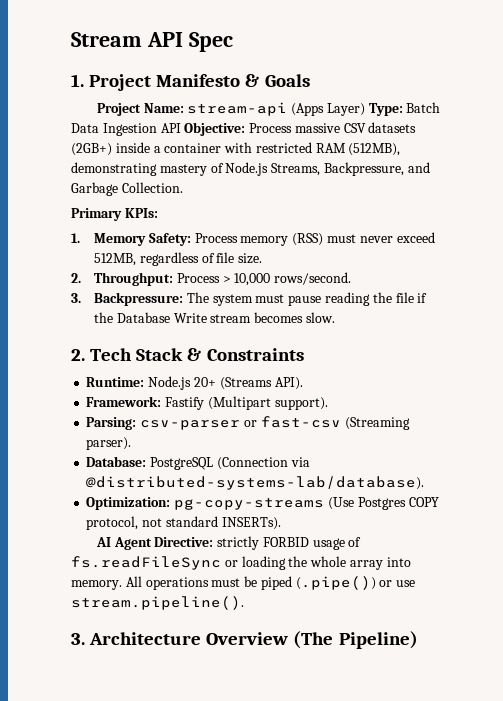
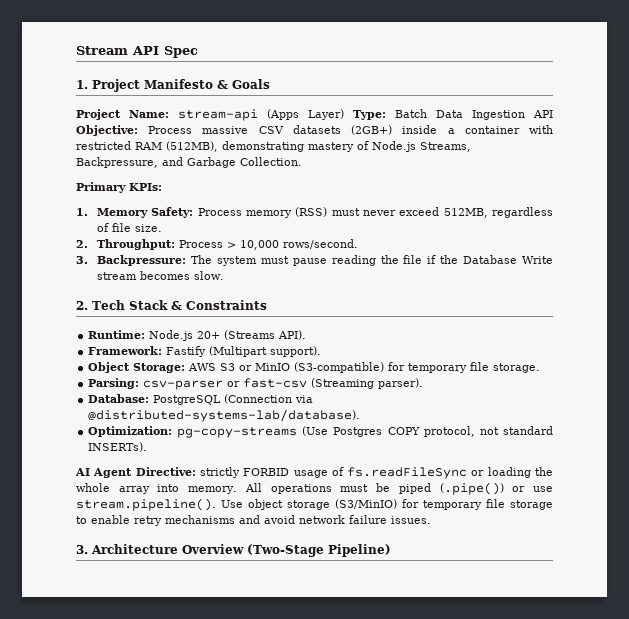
+ Object Storage: AWS S3 or MinIO (S3-compatible) for temporary file storage.
- All operations must be piped (.pipe()) or use stream.pipeline().
+ All operations must be piped (.pipe()) or use stream.pipeline(). Use object storage (S3/MinIO) for temporary file storage to enable retry mechanisms and avoid network failure issues.
- 3. Architecture Overview (The Pipeline)
+ 3. Architecture Overview (Two-Stage Pipeline)

